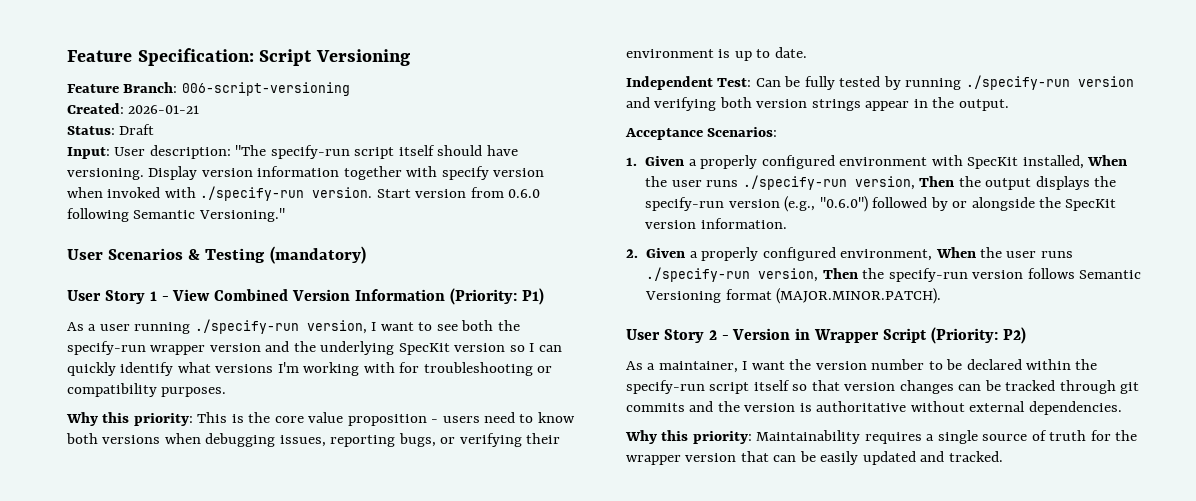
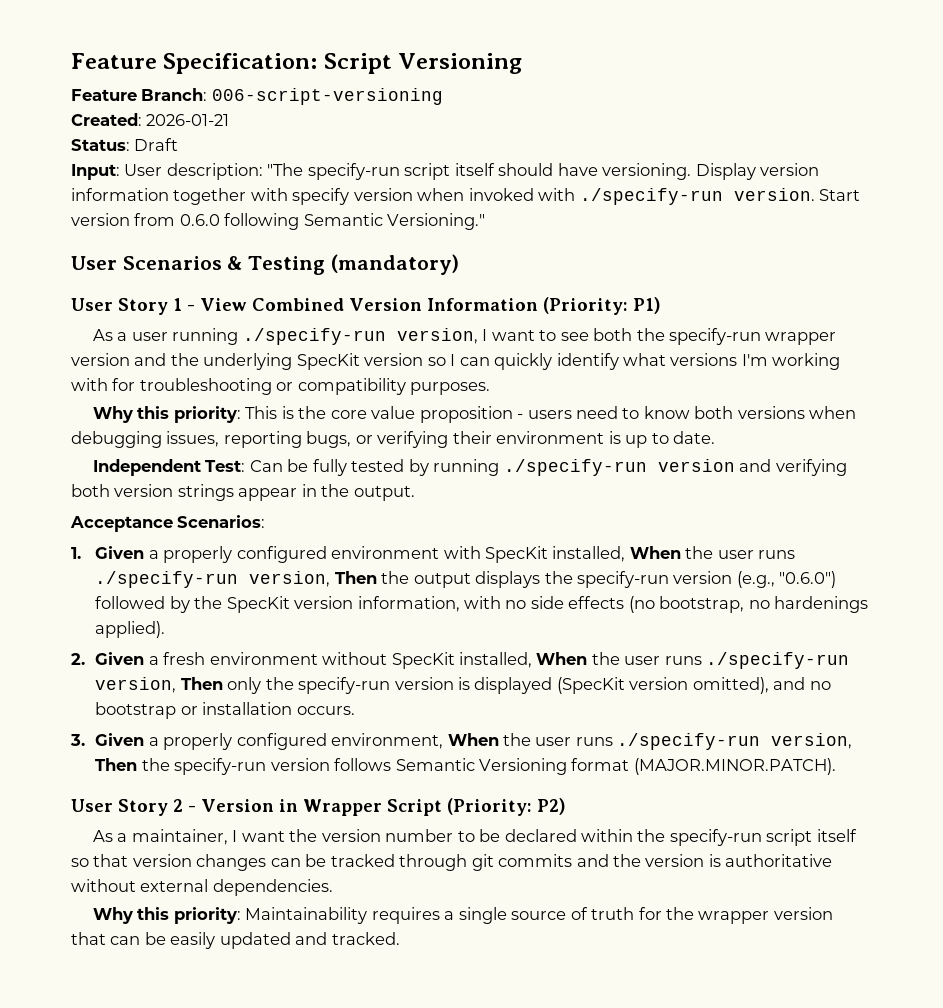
- 1. Given a properly configured environment with SpecKit installed, When the user runs ./specify-run version, Then the output displays the specify-run version (e.g., "0.6.0") followed by or alongside the SpecKit version information.
- 2. Given a properly configured environment, When the user runs ./specify-run version, Then the specify-run version follows Semantic Versioning format (MAJOR.MINOR.PATCH).
+ 1. Given a properly configured environment with SpecKit installed, When the user runs ./specify-run version, Then the output displays the specify-run version (e.g., "0.6.0") followed by the SpecKit version information, with no side effects (no bootstrap, no hardenings applied).
+ 2. Given a fresh environment without SpecKit installed, When the user runs ./specify-run version, Then only the specify-run version is displayed (SpecKit version omitted), and no bootstrap or installation occurs.
+ 3. Given a properly configured environment, When the user runs ./specify-run version, Then the specify-run version follows Semantic Versioning format (MAJOR.MINOR.PATCH).

